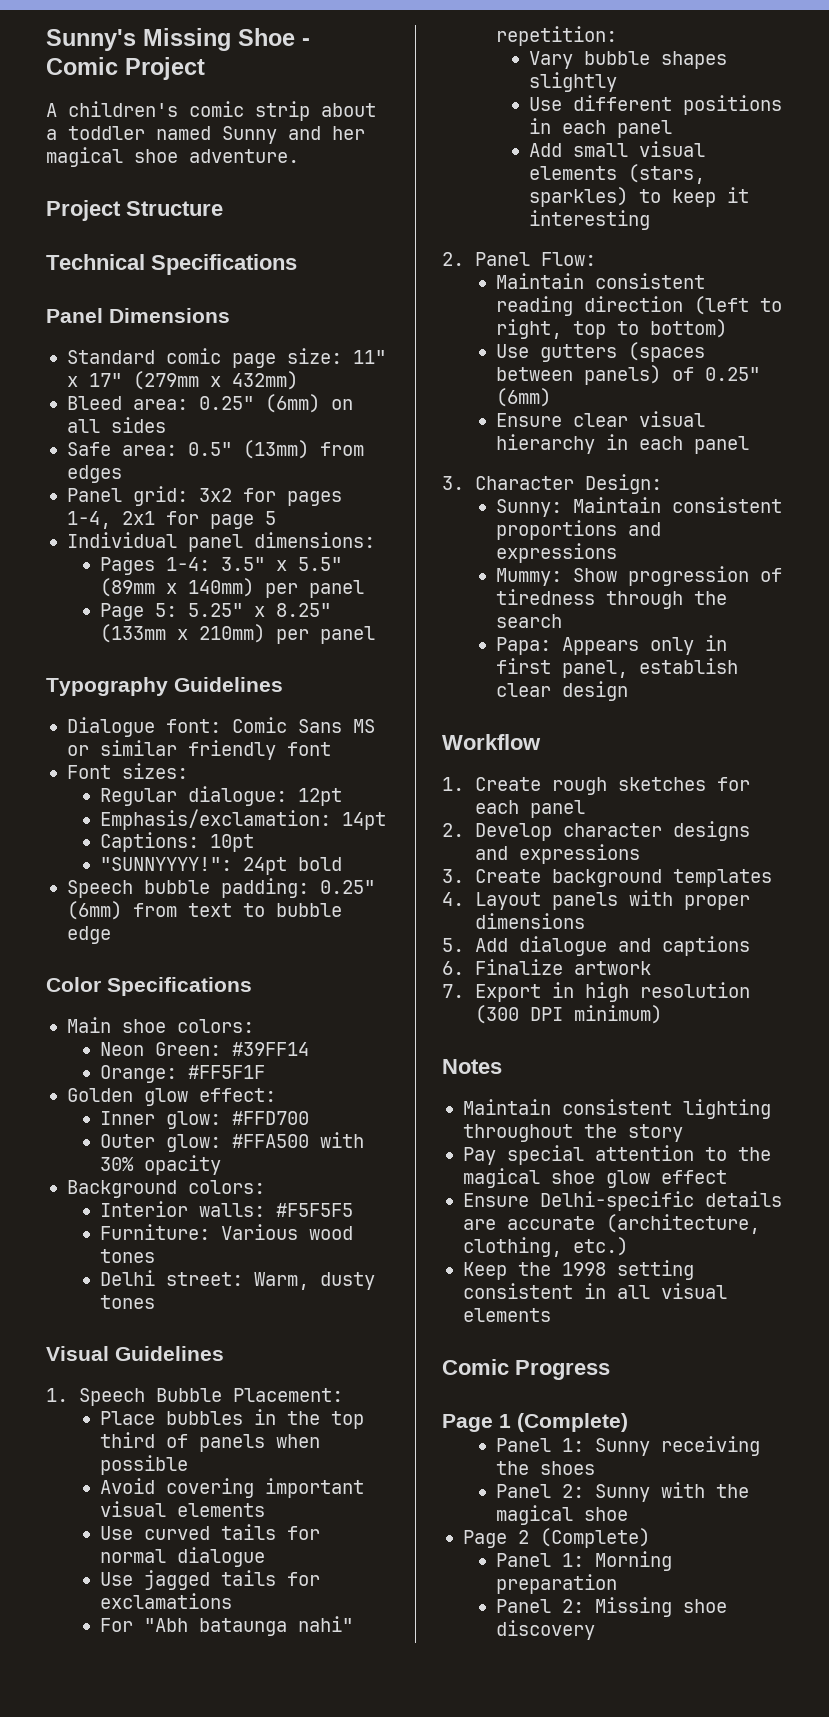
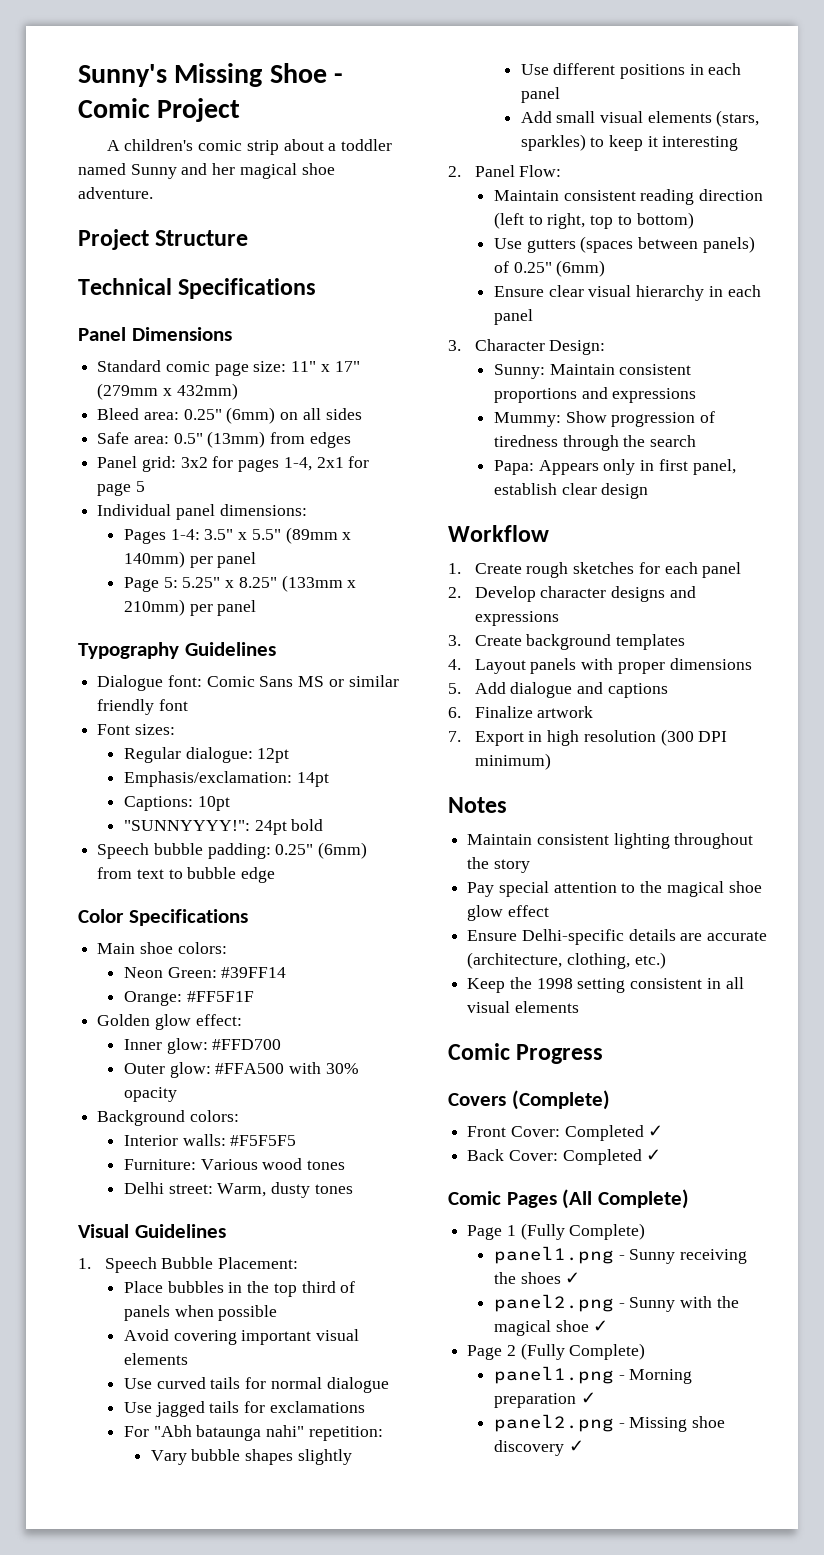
- Page 1 (Complete)
- Panel 1: Sunny receiving the shoes
- Panel 2: Sunny with the magical shoe
+ Covers (Complete)
+ Front Cover: Completed ✓
+ Back Cover: Completed ✓
+ Comic Pages (All Complete)
+ Page 1 (Fully Complete)
+ panel1.png - Sunny receiving the shoes ✓
+ panel2.png - Sunny with the magical shoe ✓
- Page 2 (Complete)
- Panel 1: Morning preparation
- Panel 2: Missing shoe discovery
+ Page 2 (Fully Complete)
+ panel1.png - Morning preparation ✓
+ panel2.png - Missing shoe discovery ✓

